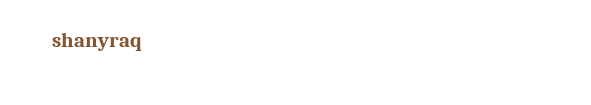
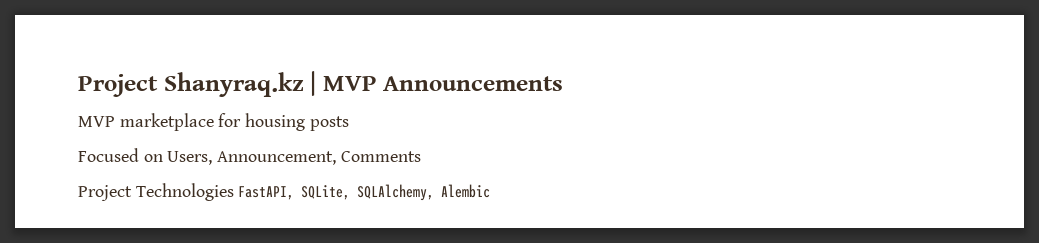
- shanyraq
+ Project Shanyraq.kz | MVP Announcements
+ MVP marketplace for housing posts
+ Focused on Users, Announcement, Comments
+ Project Technologies FastAPI, SQLite, SQLAlchemy, Alembic

